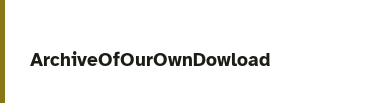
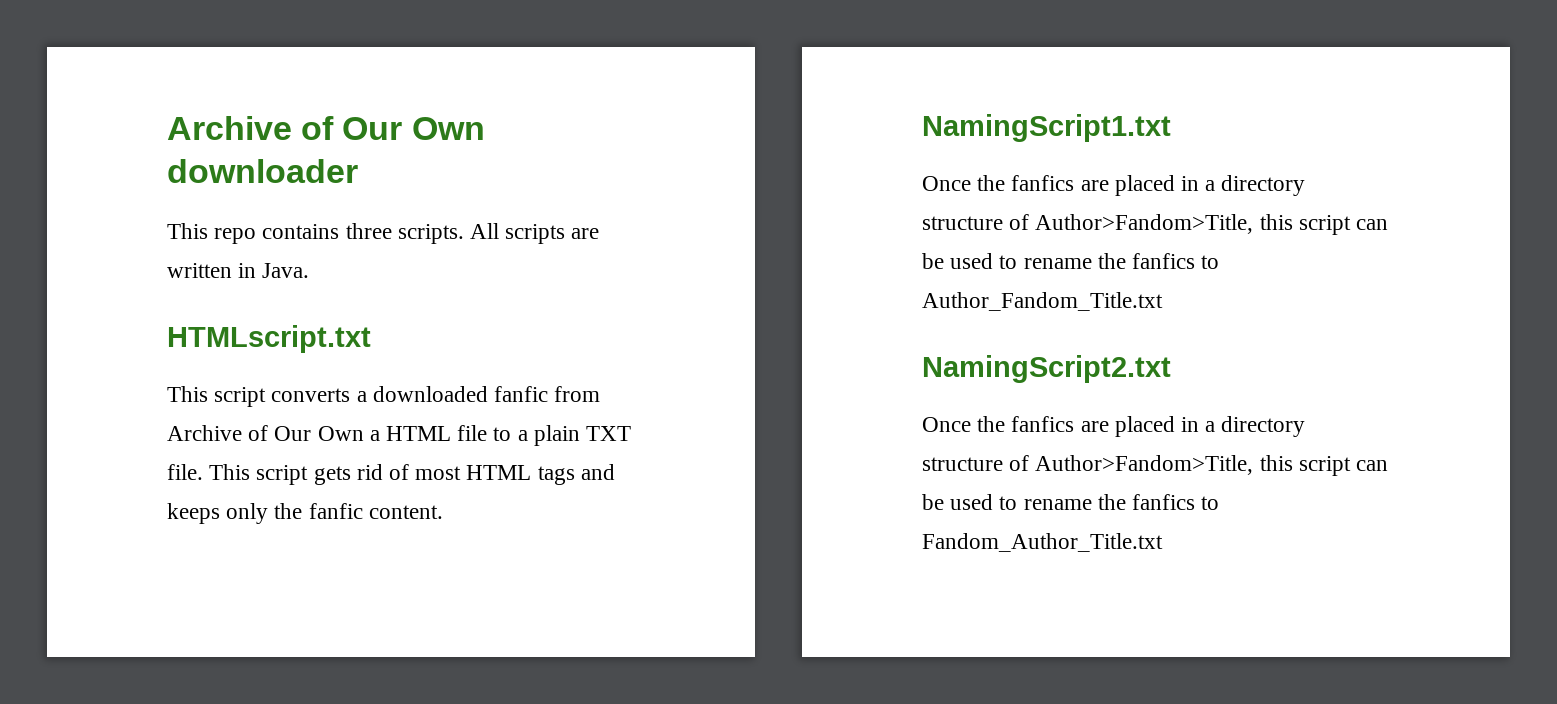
- ArchiveOfOurOwnDowload
+ Archive of Our Own downloader
+ This repo contains three scripts. All scripts are written in Java.
+ HTMLscript.txt
+ This script converts a downloaded fanfic from Archive of Our Own a HTML file to a plain TXT file. This script gets rid of most HTML tags and keeps only the fanfic content.
+ NamingScript1.txt
+ Once the fanfics are placed in a directory structure of Author>Fandom>Title, this script can be used to rename the fanfics to Author_Fandom_Title.txt
+ NamingScript2.txt
+ Once the fanfics are placed in a directory structure of Author>Fandom>Title, this script can be used to rename the fanfics to Fandom_Author_Title.txt

